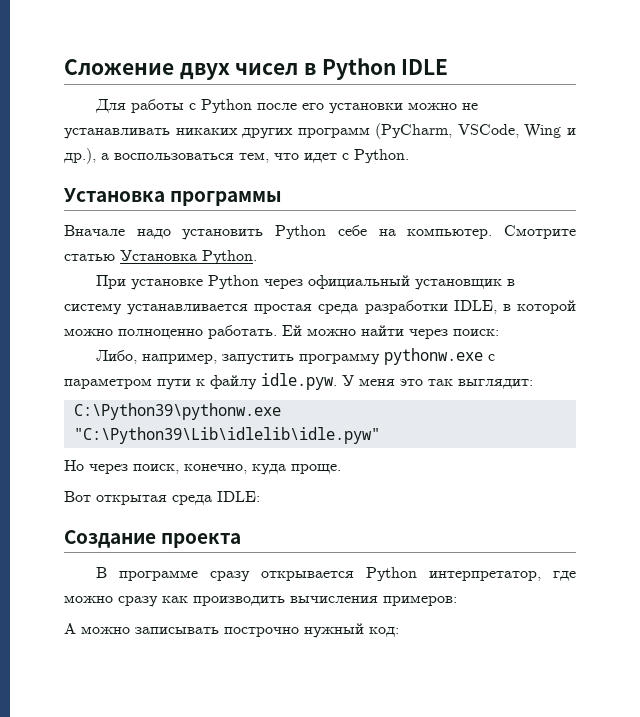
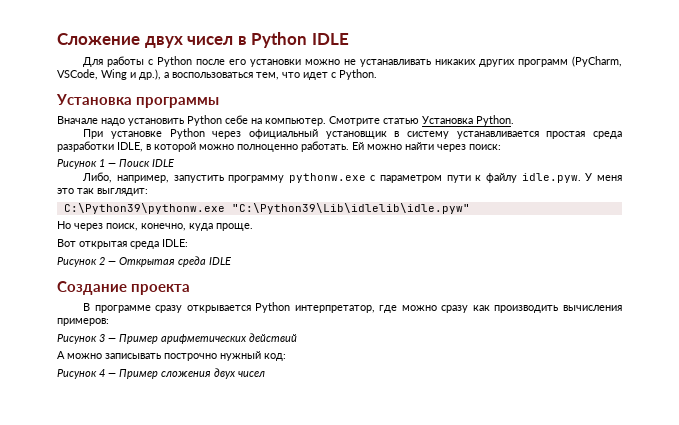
+ Рисунок 1 — Поиск IDLE
+ Рисунок 2 — Открытая среда IDLE
+ Рисунок 3 — Пример арифметических действий
+ Рисунок 4 — Пример сложения двух чисел

